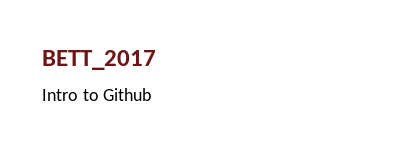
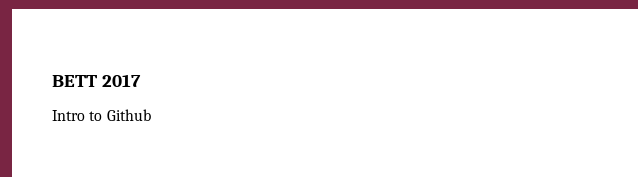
- BETT_2017
+ BETT 2017

